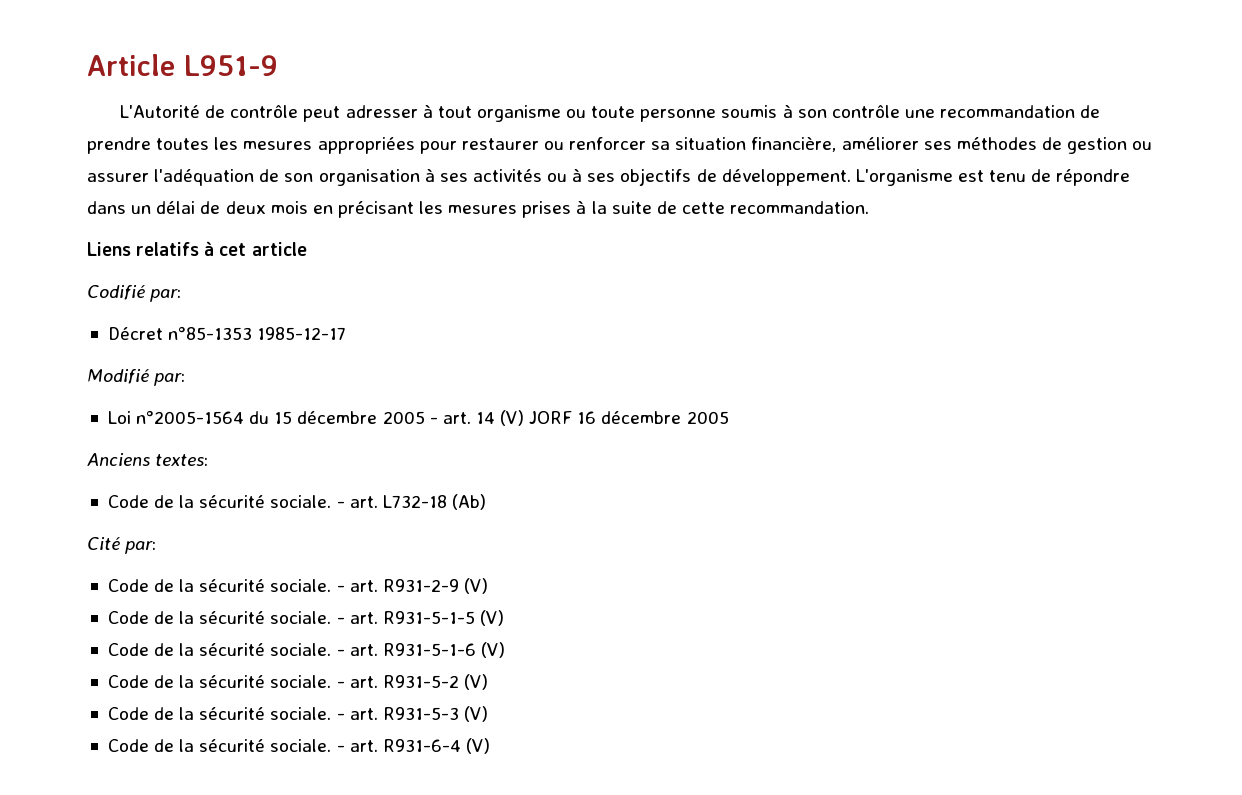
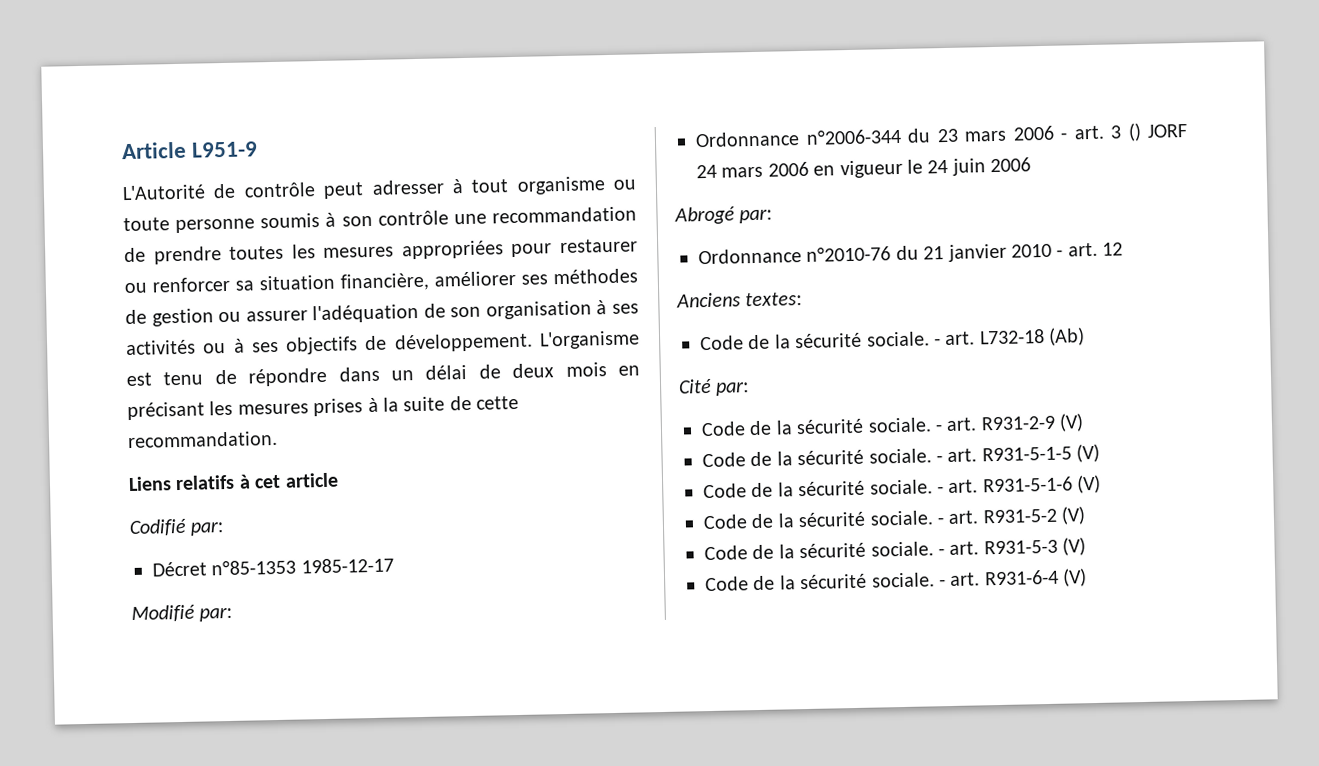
- Loi n°2005-1564 du 15 décembre 2005 - art. 14 (V) JORF 16 décembre 2005
+ Ordonnance n°2006-344 du 23 mars 2006 - art. 3 () JORF 24 mars 2006 en vigueur le 24 juin 2006
+ Abrogé par:
+ Ordonnance n°2010-76 du 21 janvier 2010 - art. 12

